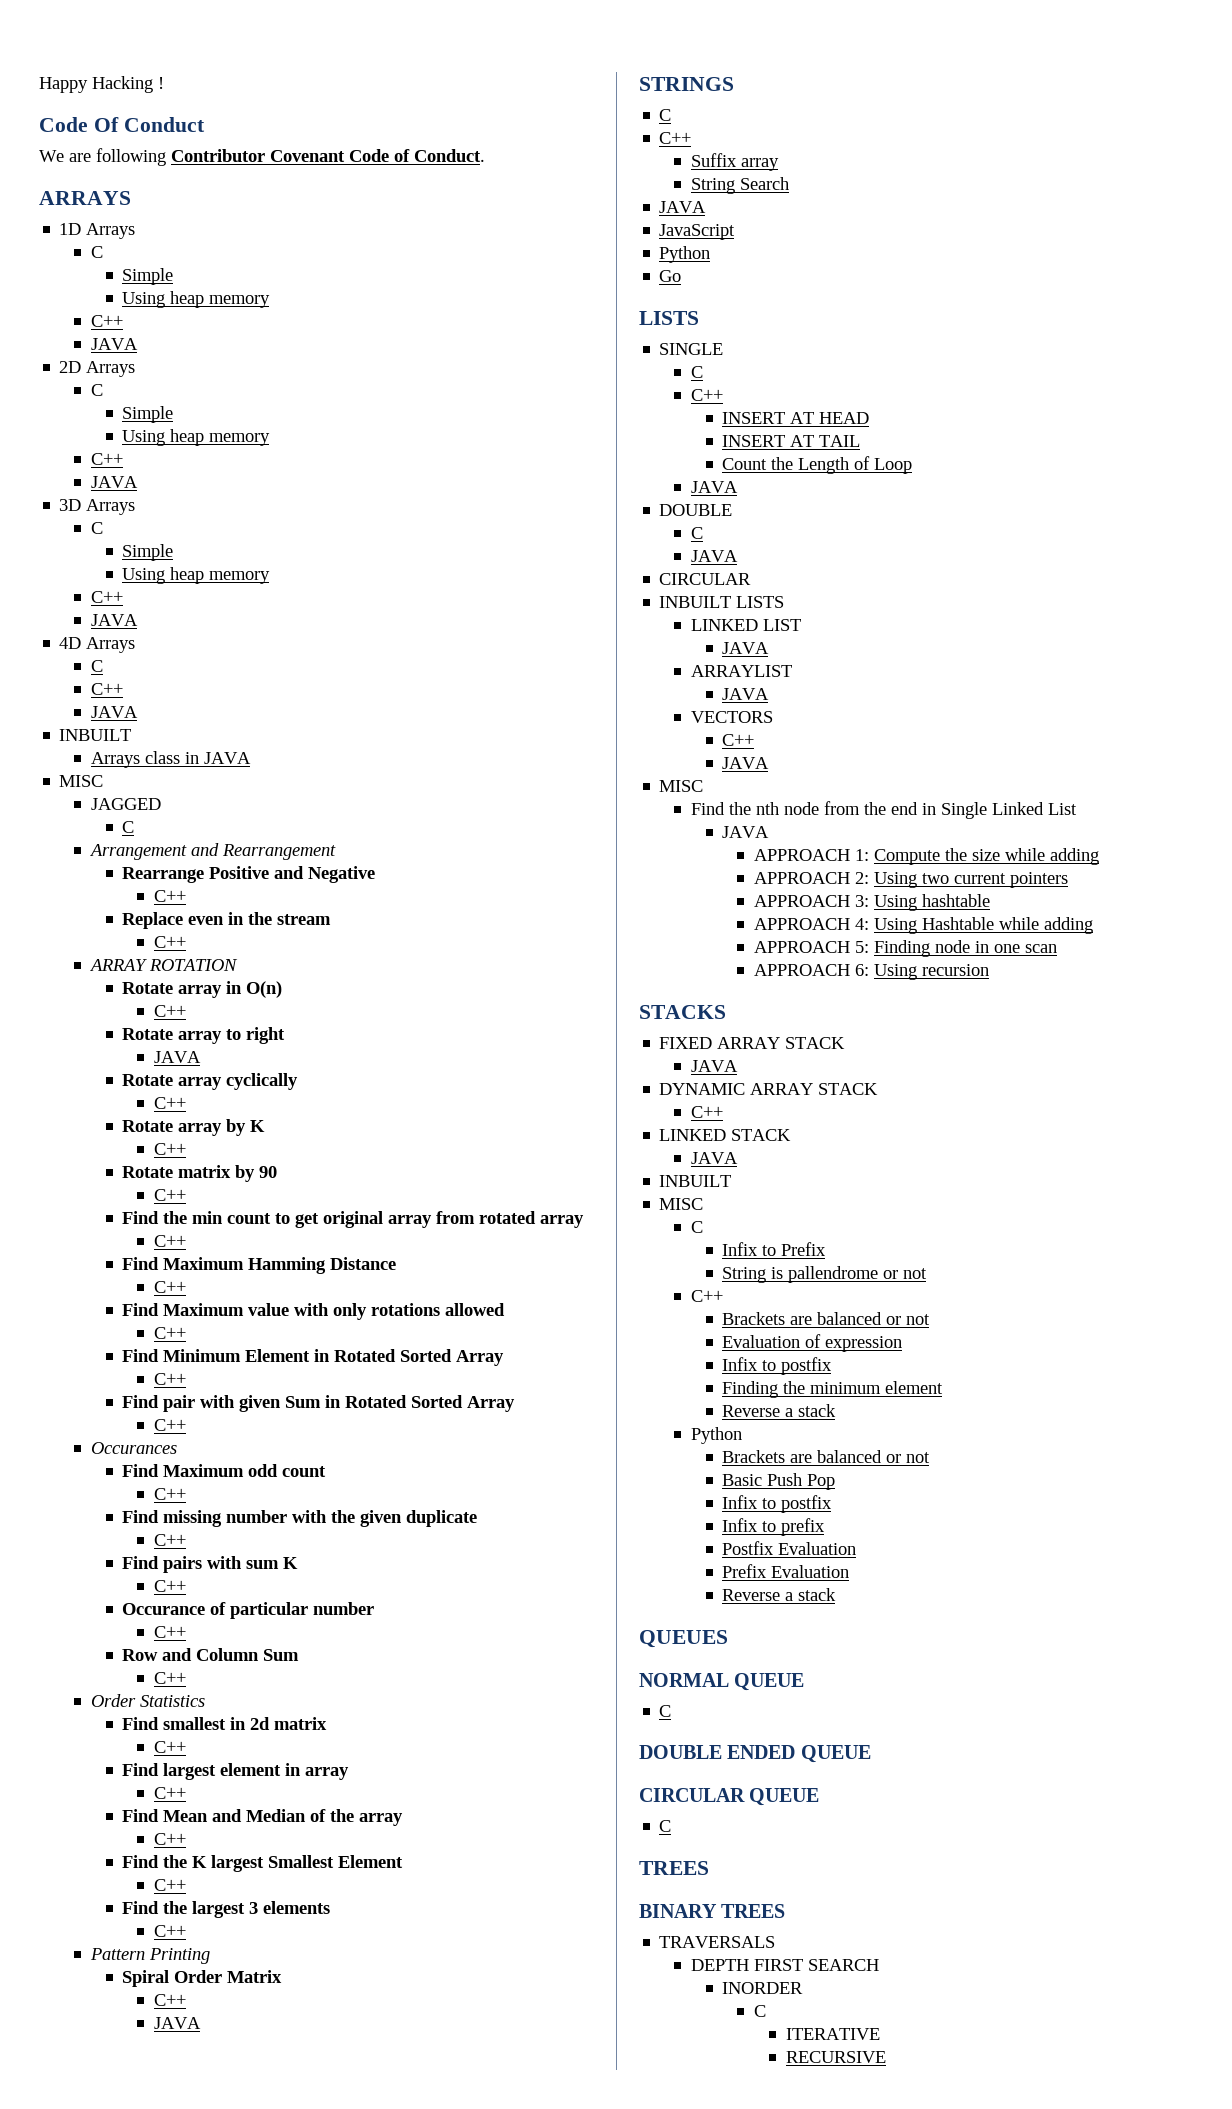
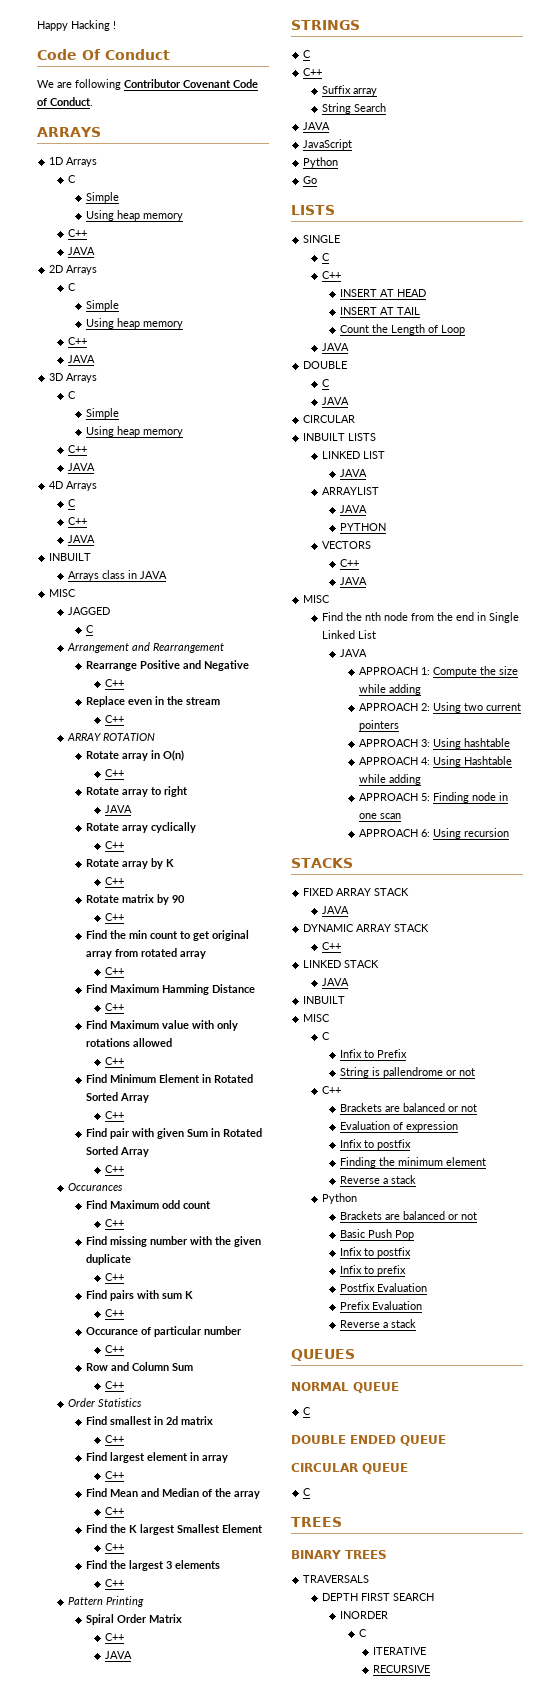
+ PYTHON

